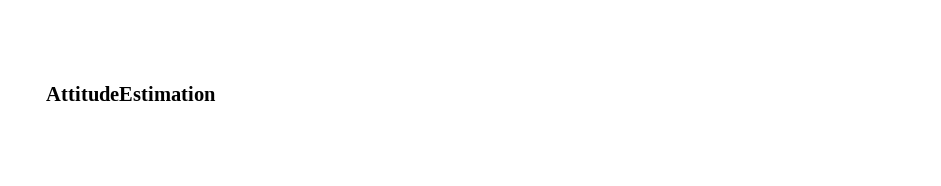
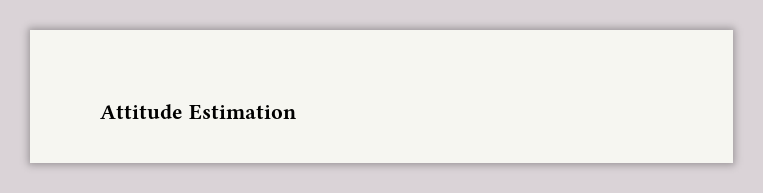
- AttitudeEstimation
+ Attitude Estimation

